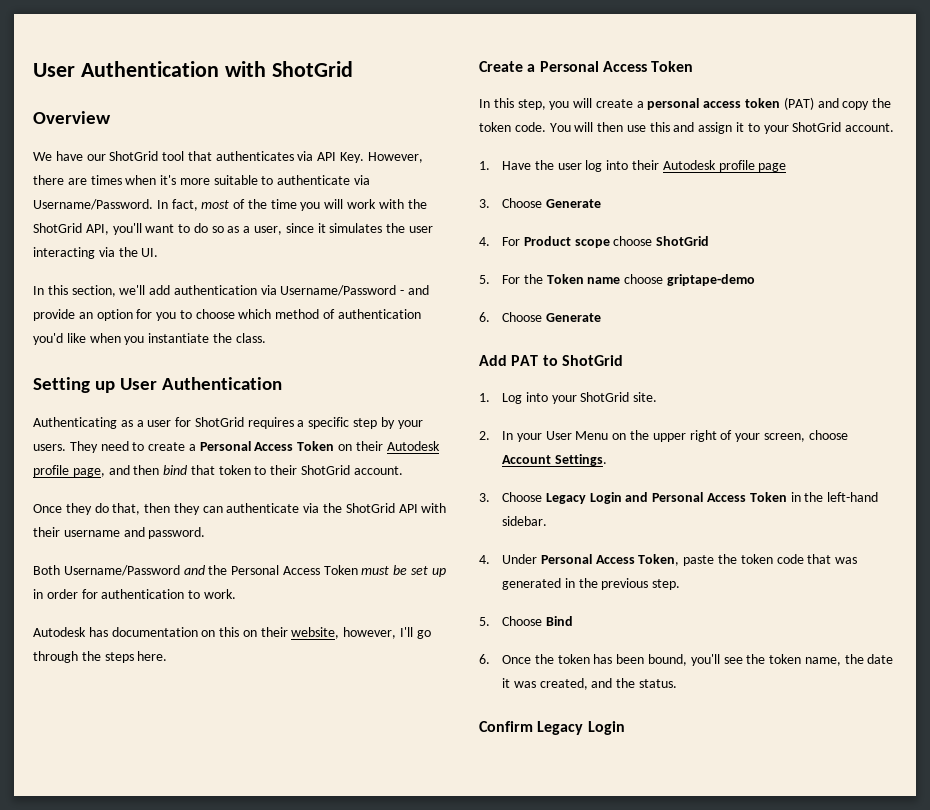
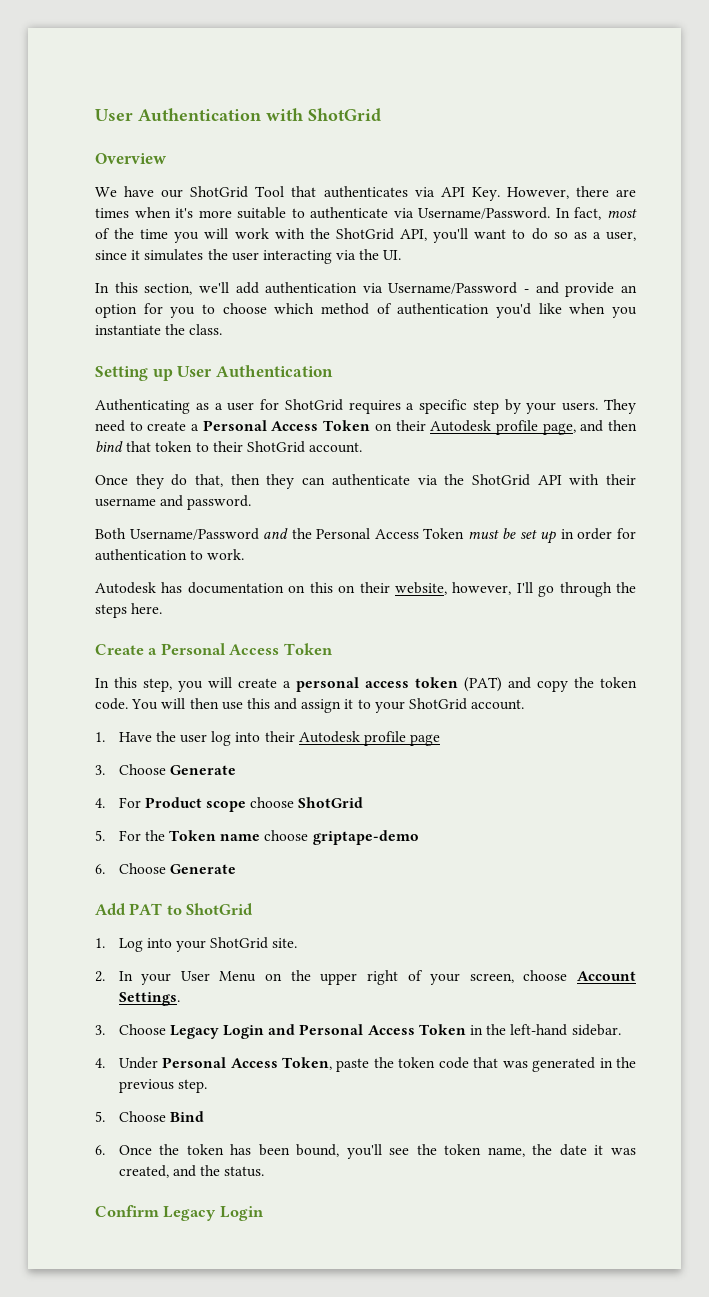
- We have our ShotGrid tool that authenticates via API Key. However, there are times when it's more suitable to authenticate via Username/Password.
+ We have our ShotGrid Tool that authenticates via API Key. However, there are times when it's more suitable to authenticate via Username/Password.

